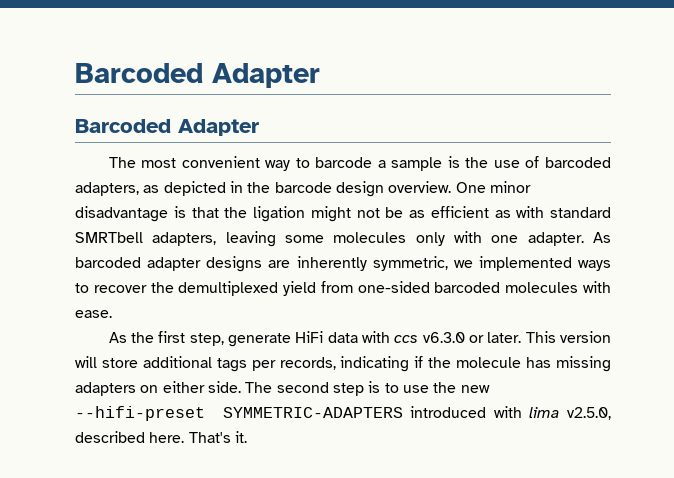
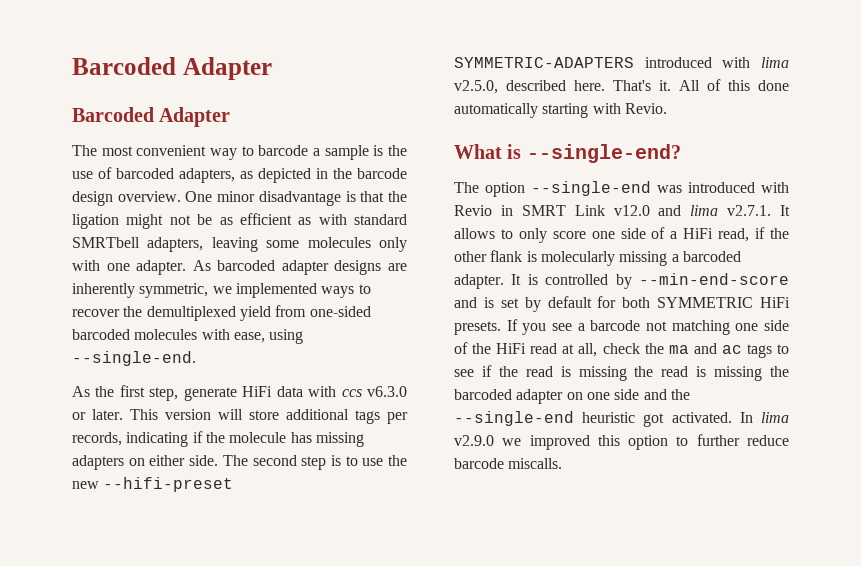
- As barcoded adapter designs are inherently symmetric, we implemented ways to recover the demultiplexed yield from one-sided barcoded molecules with ease.
+ As barcoded adapter designs are inherently symmetric, we implemented ways to recover the demultiplexed yield from one-sided barcoded molecules with ease, using --single-end.
+ All of this done automatically starting with Revio.
+ What is --single-end?
+ The option --single-end was introduced with Revio in SMRT Link v12.0 and lima v2.7.1. It allows to only score one side of a HiFi read, if the other flank is molecularly missing a barcoded adapter. It is controlled by --min-end-score and is set by default for both SYMMETRIC HiFi presets. If you see a barcode not matching one side of the HiFi read at all, check the ma and ac tags to see if the read is missing the read is missing the barcoded adapter on one side and the --single-end heuristic got activated. In lima v2.9.0 we improved this option to further reduce barcode miscalls.

